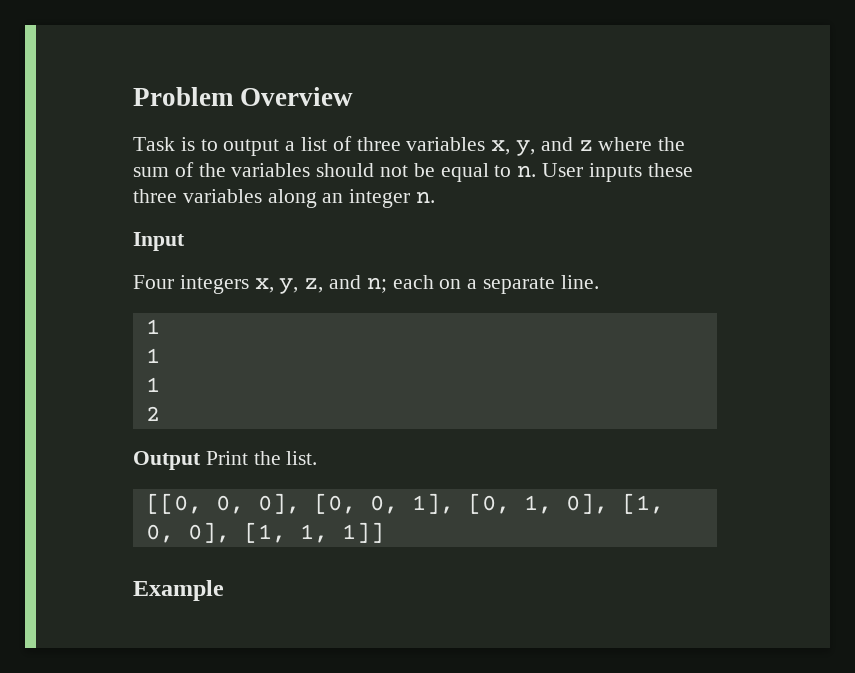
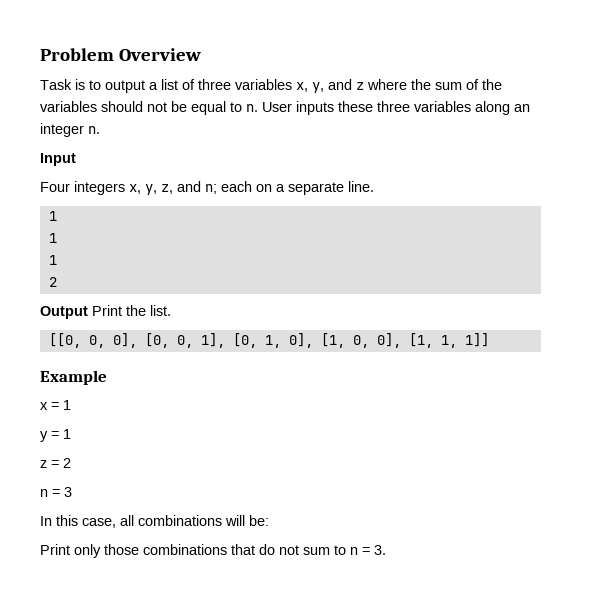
+ x = 1
+ y = 1
+ z = 2
+ n = 3
+ In this case, all combinations will be:
+ Print only those combinations that do not sum to n = 3.

